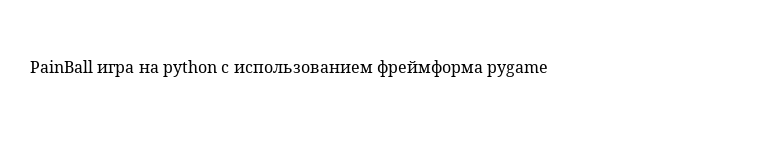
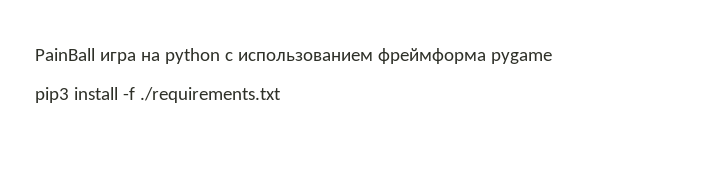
+ pip3 install -f ./requirements.txt

